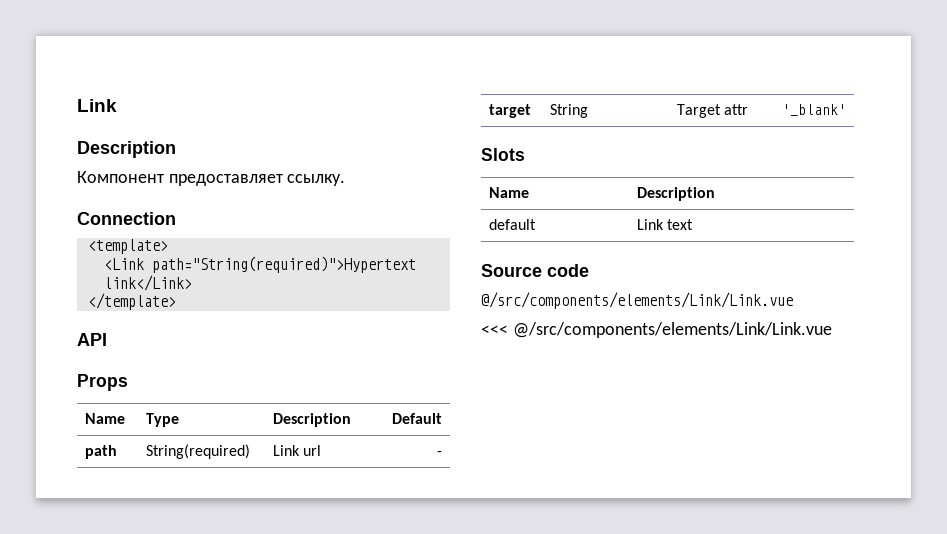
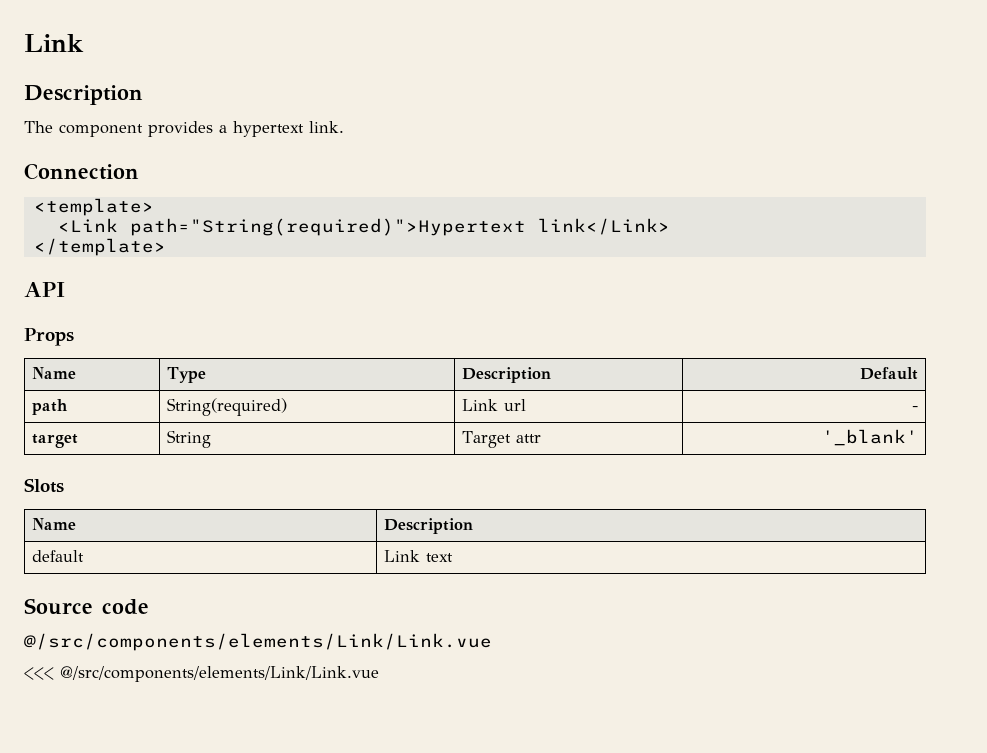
- Компонент предоставляет ссылку.
+ The component provides a hypertext link.

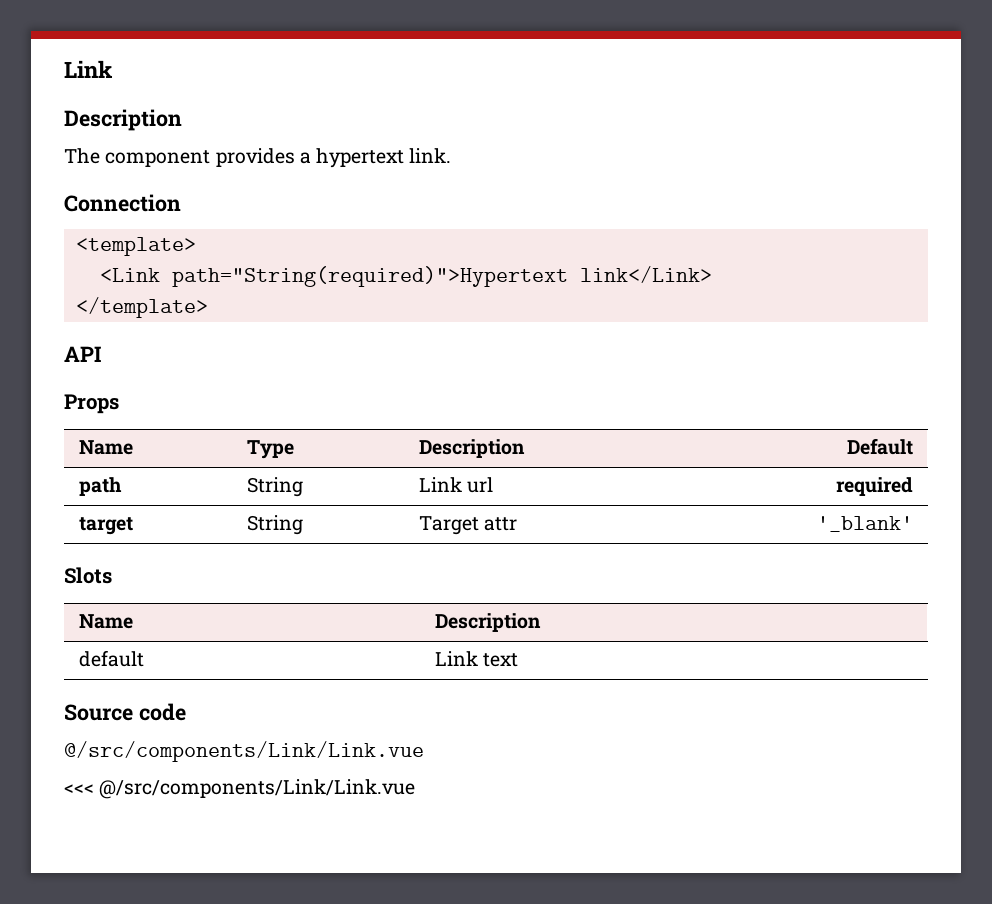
- path | String(required) | Link url | -
+ path | String | Link url | required
  Source code
- @/src/components/elements/Link/Link.vue
+ @/src/components/Link/Link.vue
- <<< @/src/components/elements/Link/Link.vue
+ <<< @/src/components/Link/Link.vue

